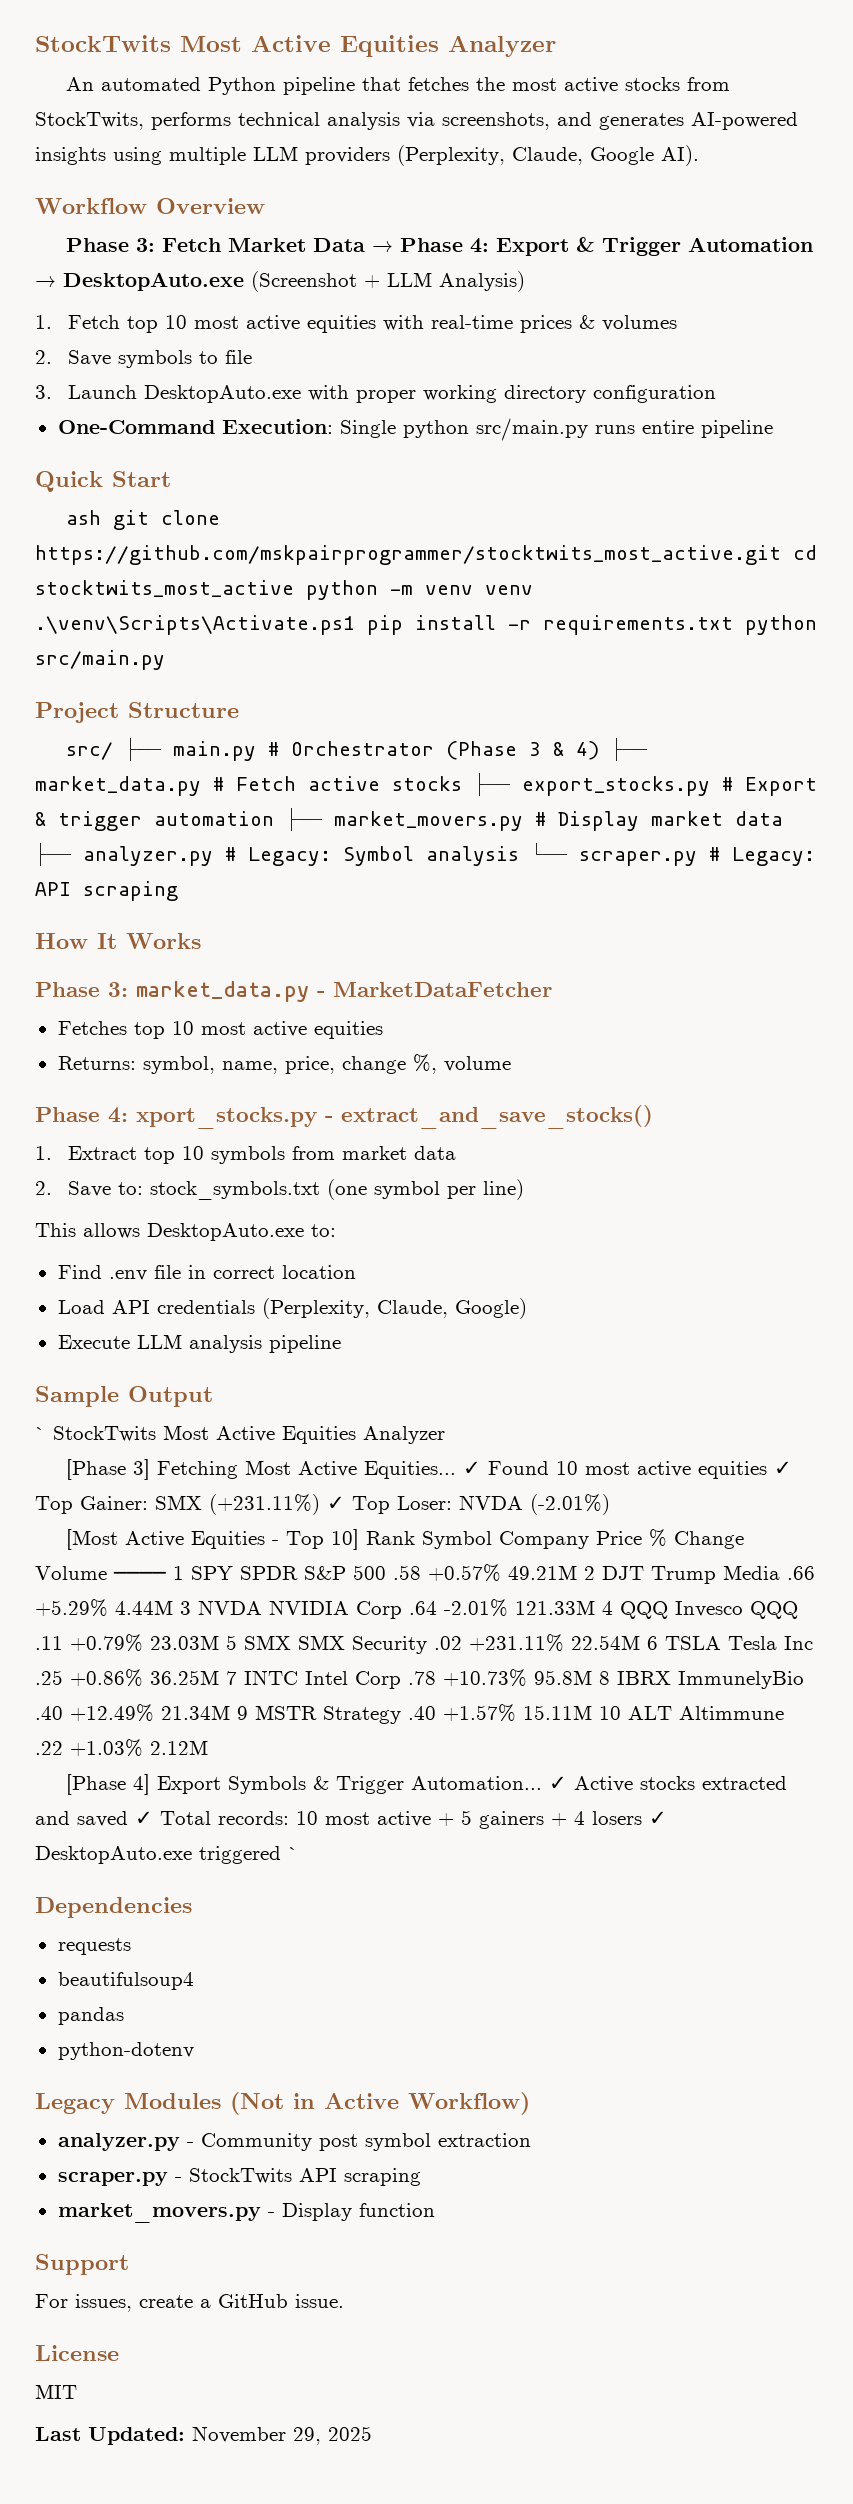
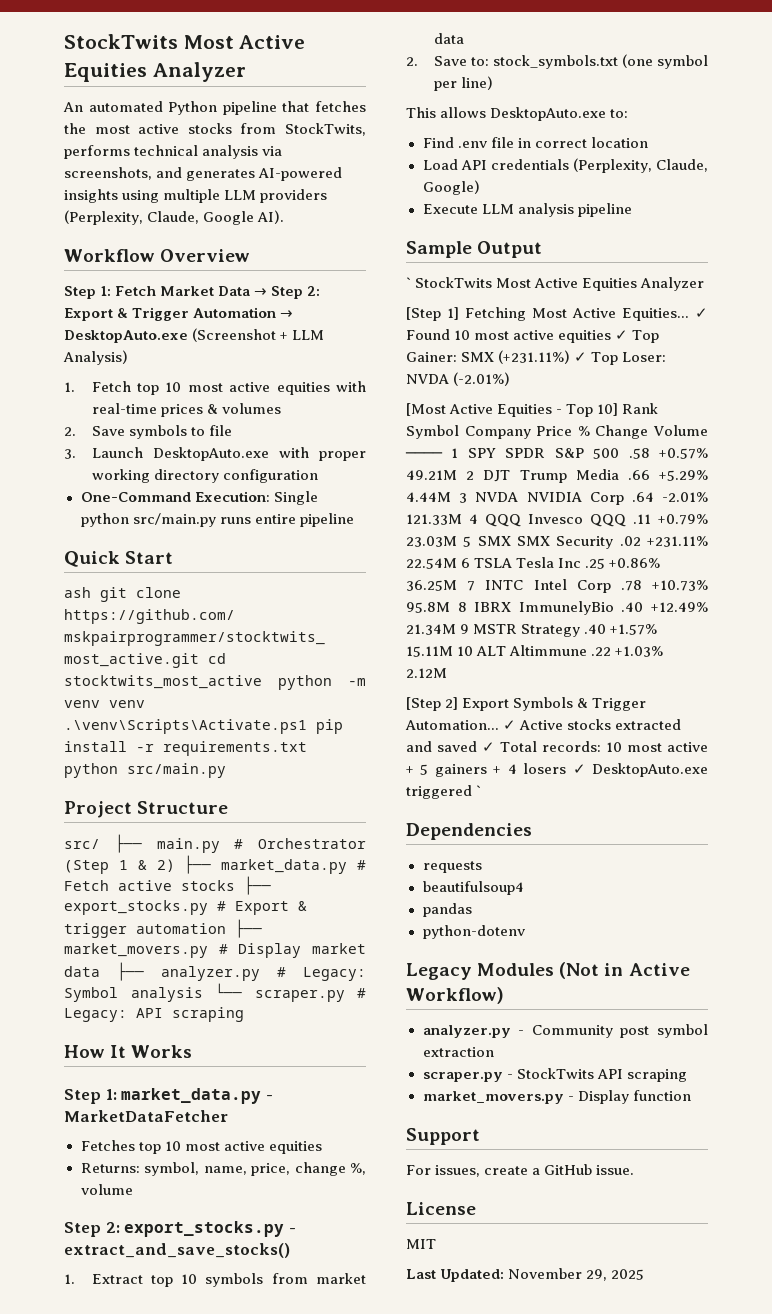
- Phase 3: Fetch Market Data → Phase 4: Export & Trigger Automation → DesktopAuto.exe (Screenshot + LLM Analysis)
+ Step 1: Fetch Market Data → Step 2: Export & Trigger Automation → DesktopAuto.exe (Screenshot + LLM Analysis)
- src/ ├── main.py # Orchestrator (Phase 3 & 4) ├── market_data.py # Fetch active stocks ├── export_stocks.py # Export & trigger automation ├── market_movers.py # Display market data ├── analyzer.py # Legacy: Symbol analysis └── scraper.py # Legacy: API scraping
+ src/ ├── main.py # Orchestrator (Step 1 & 2) ├── market_data.py # Fetch active stocks ├── export_stocks.py # Export & trigger automation ├── market_movers.py # Display market data ├── analyzer.py # Legacy: Symbol analysis └── scraper.py # Legacy: API scraping
- Phase 3: market_data.py - MarketDataFetcher
+ Step 1: market_data.py - MarketDataFetcher
- Phase 4: xport_stocks.py - extract_and_save_stocks()
+ Step 2: export_stocks.py - extract_and_save_stocks()
- [Phase 3] Fetching Most Active Equities...
+ [Step 1] Fetching Most Active Equities...
- [Phase 4] Export Symbols & Trigger Automation...
+ [Step 2] Export Symbols & Trigger Automation...

